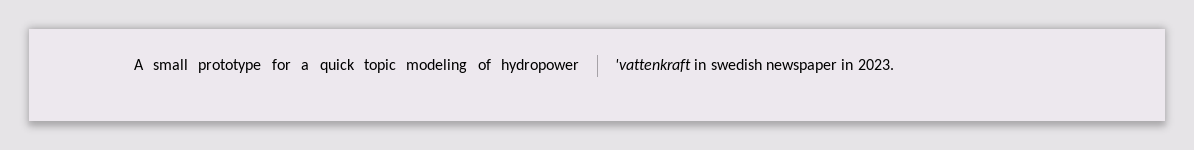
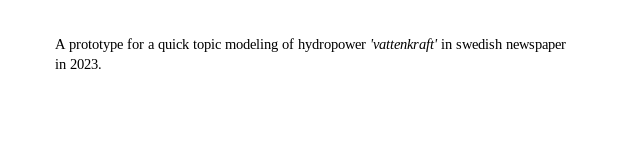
- A small prototype for a quick topic modeling of hydropower 'vattenkraft in swedish newspaper in 2023.
+ A prototype for a quick topic modeling of hydropower 'vattenkraft' in swedish newspaper in 2023.

